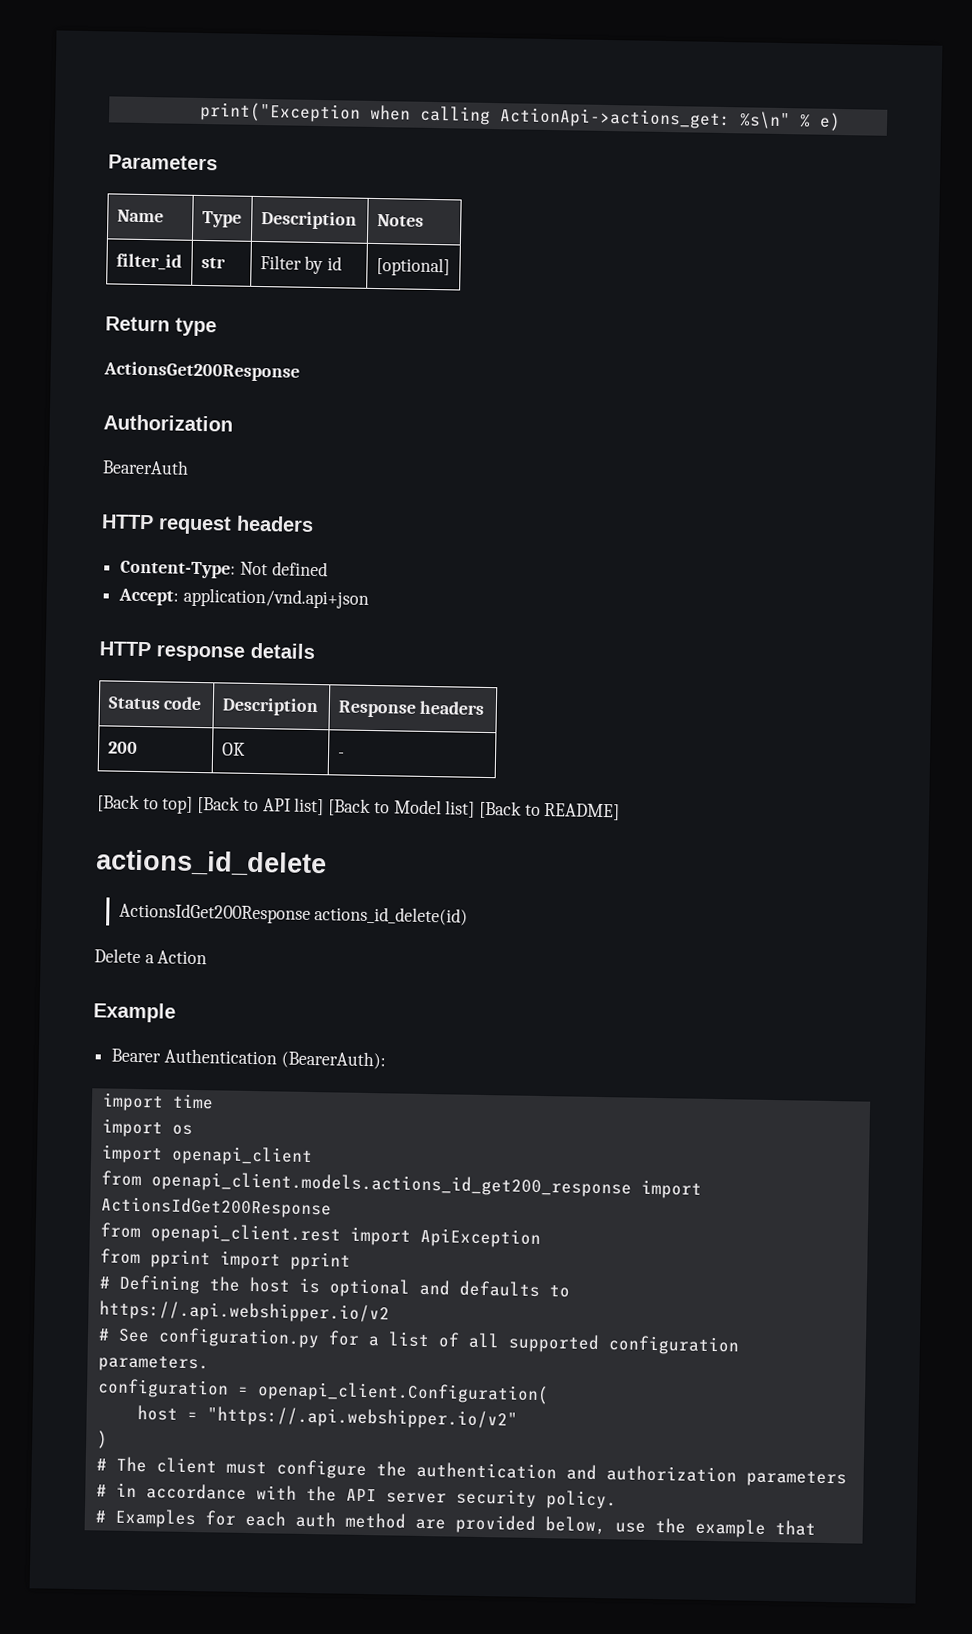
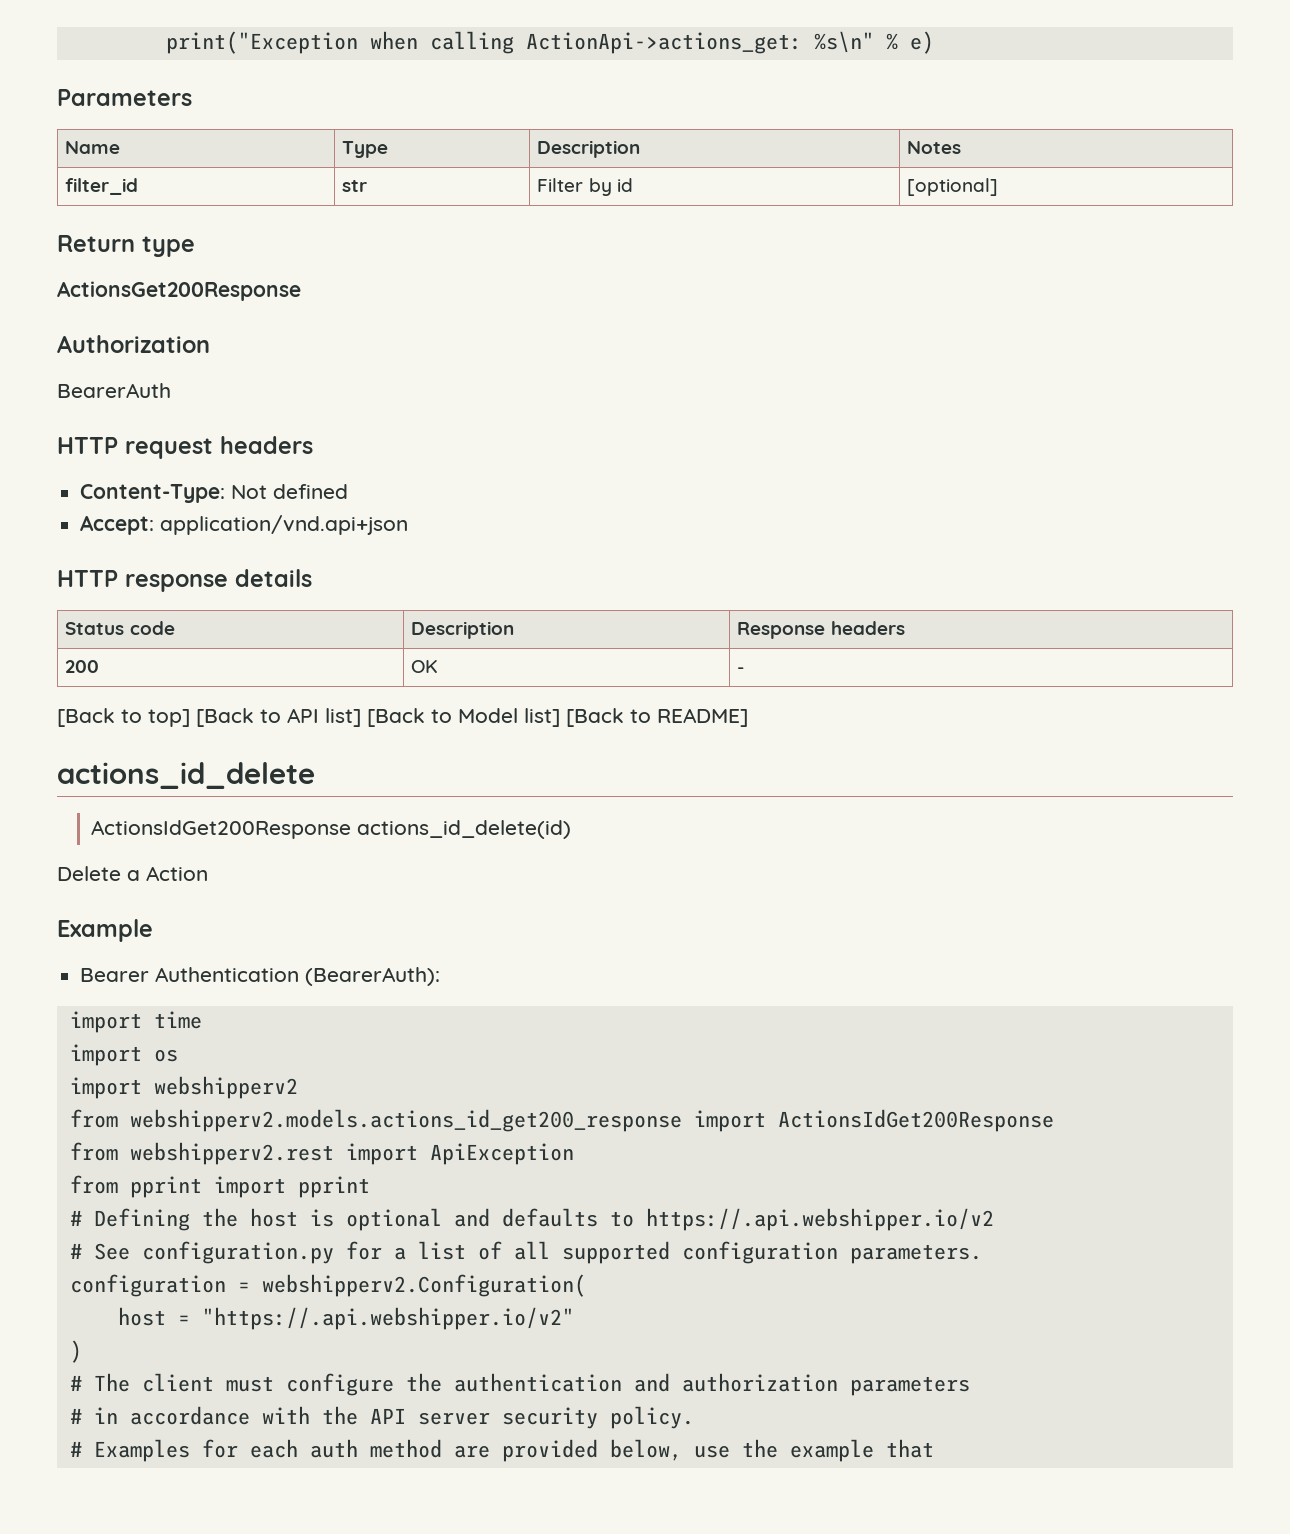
- import openapi_client
- from openapi_client.models.actions_id_get200_response import ActionsIdGet200Response
+ import webshipperv2
+ from webshipperv2.models.actions_id_get200_response import ActionsIdGet200Response
- from openapi_client.rest import ApiException
+ from webshipperv2.rest import ApiException
- configuration = openapi_client.Configuration(
+ configuration = webshipperv2.Configuration(

